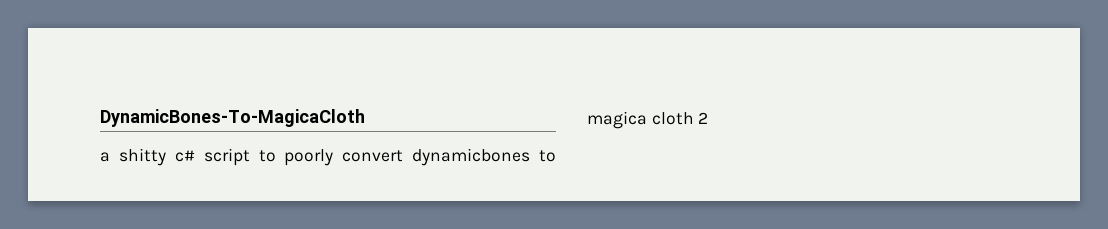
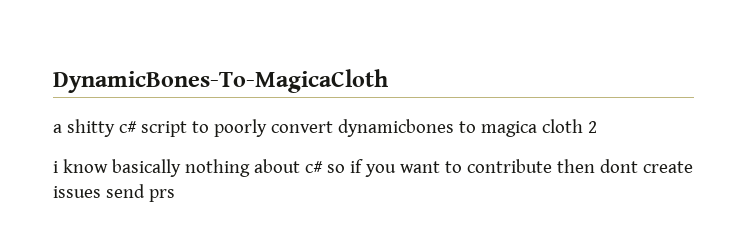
+ i know basically nothing about c# so if you want to contribute then dont create issues send prs

